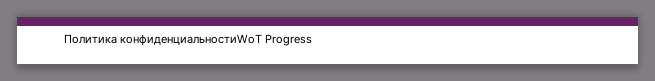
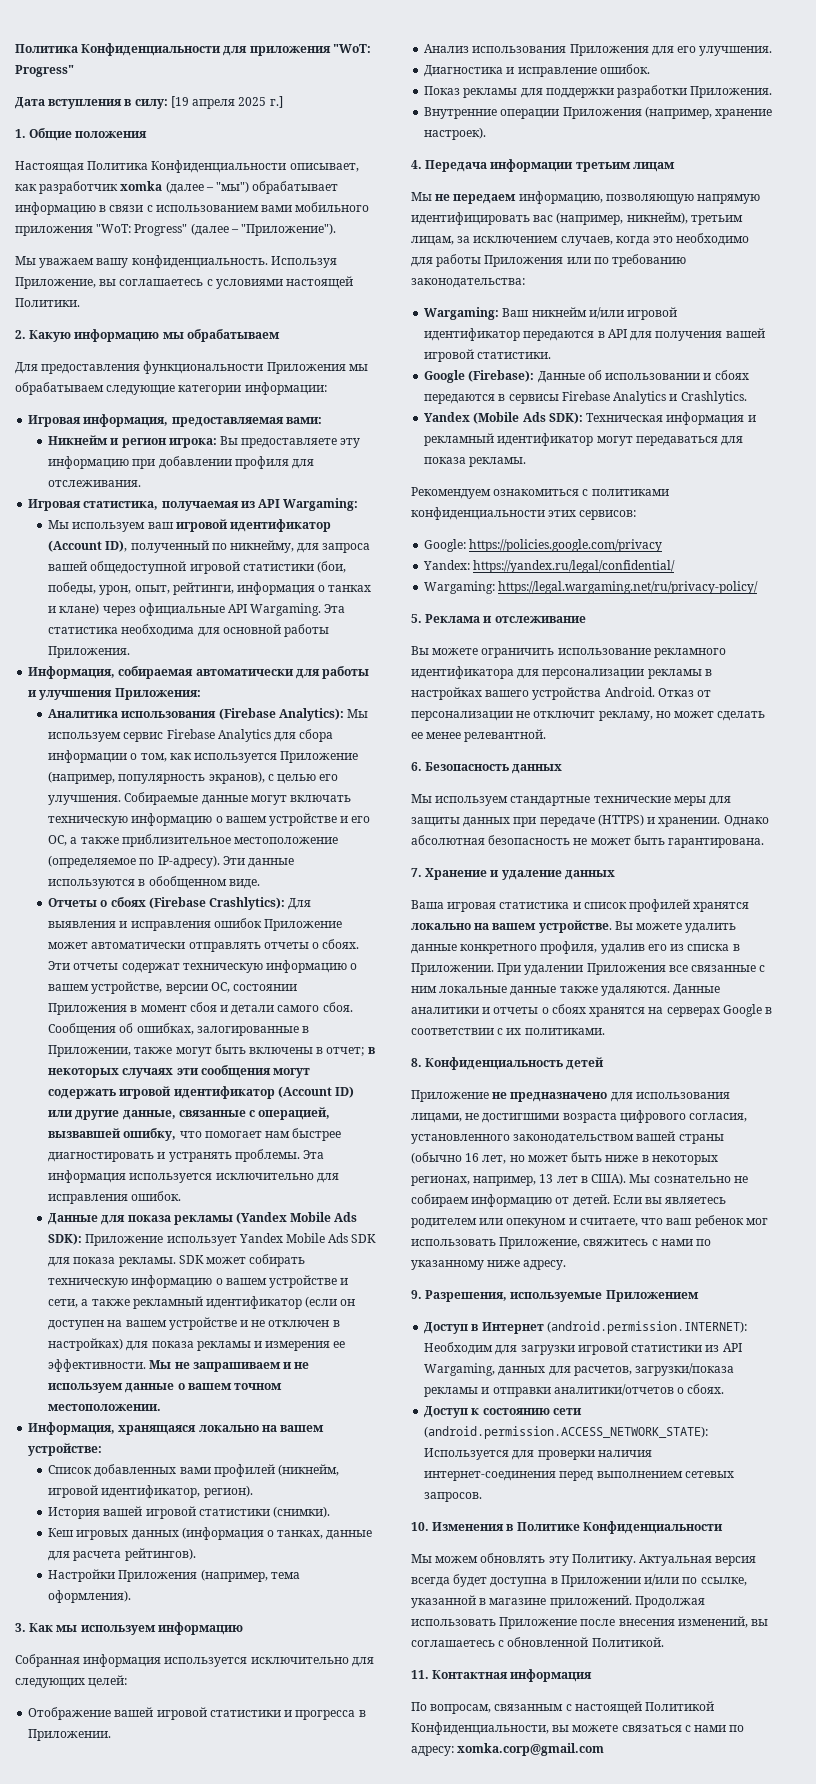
- Политика конфиденциальностиWoT Progress
+ Политика Конфиденциальности для приложения "WoT: Progress"
+ Дата вступления в силу: [19 апреля 2025 г.]
+ 1. Общие положения
+ Настоящая Политика Конфиденциальности описывает, как разработчик xomka (далее – "мы") обрабатывает информацию в связи с использованием вами мобильного приложения "WoT: Progress" (далее – "Приложение").
+ Мы уважаем вашу конфиденциальность. Используя Приложение, вы соглашаетесь с условиями настоящей Политики.
+ 2. Какую информацию мы обрабатываем
+ Для предоставления функциональности Приложения мы обрабатываем следующие категории информации:
+ Игровая информация, предоставляемая вами:
+ Никнейм и регион игрока: Вы предоставляете эту информацию при добавлении профиля для отслеживания.
+ Игровая статистика, получаемая из API Wargaming:
+ Мы используем ваш игровой идентификатор (Account ID), полученный по никнейму, для запроса вашей общедоступной игровой статистики (бои, победы, урон, опыт, рейтинги, информация о танках и клане) через официальные API Wargaming. Эта статистика необходима для основной работы Приложения.
+ Информация, собираемая автоматически для работы и улучшения Приложения:
+ Аналитика использования (Firebase Analytics): Мы используем сервис Firebase Analytics для сбора информации о том, как используется Приложение (например, популярность экранов), с целью его улучшения. Собираемые данные могут включать техническую информацию о вашем устройстве и его ОС, а также приблизительное местоположение (определяемое по IP-адресу). Эти данные используются в обобщенном виде.
+ Отчеты о сбоях (Firebase Crashlytics): Для выявления и исправления ошибок Приложение может автоматически отправлять отчеты о сбоях. Эти отчеты содержат техническую информацию о вашем устройстве, версии ОС, состоянии Приложения в момент сбоя и детали самого сбоя. Сообщения об ошибках, залогированные в Приложении, также могут быть включены в отчет; в некоторых случаях эти сообщения могут содержать игровой идентификатор (Account ID) или другие данные, связанные с операцией, вызвавшей ошибку, что помогает нам быстрее диагностировать и устранять проблемы. Эта информация используется исключительно для исправления ошибок.
+ Данные для показа рекламы (Yandex Mobile Ads SDK): Приложение использует Yandex Mobile Ads SDK для показа рекламы. SDK может собирать техническую информацию о вашем устройстве и сети, а также рекламный идентификатор (если он доступен на вашем устройстве и не отключен в настройках) для показа рекламы и измерения ее эффективности. Мы не запрашиваем и не используем данные о вашем точном местоположении.
+ Информация, хранящаяся локально на вашем устройстве:
+ Список добавленных вами профилей (никнейм, игровой идентификатор, регион).
+ История вашей игровой статистики (снимки).
+ Кеш игровых данных (информация о танках, данные для расчета рейтингов).
+ Настройки Приложения (например, тема оформления).
+ 3. Как мы используем информацию
+ Собранная информация используется исключительно для следующих целей:
+ Отображение вашей игровой статистики и прогресса в Приложении.
+ Анализ использования Приложения для его улучшения.
+ Диагностика и исправление ошибок.
+ Показ рекламы для поддержки разработки Приложения.
+ Внутренние операции Приложения (например, хранение настроек).
+ 4. Передача информации третьим лицам
+ Мы не передаем информацию, позволяющую напрямую идентифицировать вас (например, никнейм), третьим лицам, за исключением случаев, когда это необходимо для работы Приложения или по требованию законодательства:
+ Wargaming: Ваш никнейм и/или игровой идентификатор передаются в API для получения вашей игровой статистики.
+ Google (Firebase): Данные об использовании и сбоях передаются в сервисы Firebase Analytics и Crashlytics.
+ Yandex (Mobile Ads SDK): Техническая информация и рекламный идентификатор могут передаваться для показа рекламы.
+ Рекомендуем ознакомиться с политиками конфиденциальности этих сервисов:
+ Google: https://policies.google.com/privacy
+ Yandex: https://yandex.ru/legal/confidential/
+ Wargaming: https://legal.wargaming.net/ru/privacy-policy/
+ 5. Реклама и отслеживание
+ Вы можете ограничить использование рекламного идентификатора для персонализации рекламы в настройках вашего устройства Android. Отказ от персонализации не отключит рекламу, но может сделать ее менее релевантной.
+ 6. Безопасность данных
+ Мы используем стандартные технические меры для защиты данных при передаче (HTTPS) и хранении. Однако абсолютная безопасность не может быть гарантирована.
+ 7. Хранение и удаление данных
+ Ваша игровая статистика и список профилей хранятся локально на вашем устройстве. Вы можете удалить данные конкретного профиля, удалив его из списка в Приложении. При удалении Приложения все связанные с ним локальные данные также удаляются. Данные аналитики и отчеты о сбоях хранятся на серверах Google в соответствии с их политиками.
+ 8. Конфиденциальность детей
+ Приложение не предназначено для использования лицами, не достигшими возраста цифрового согласия, установленного законодательством вашей страны (обычно 16 лет, но может быть ниже в некоторых регионах, например, 13 лет в США). Мы сознательно не собираем информацию от детей. Если вы являетесь родителем или опекуном и считаете, что ваш ребенок мог использовать Приложение, свяжитесь с нами по указанному ниже адресу.
+ 9. Разрешения, используемые Приложением
+ Доступ в Интернет (android.permission.INTERNET): Необходим для загрузки игровой статистики из API Wargaming, данных для расчетов, загрузки/показа рекламы и отправки аналитики/отчетов о сбоях.
+ Доступ к состоянию сети (android.permission.ACCESS_NETWORK_STATE): Используется для проверки наличия интернет-соединения перед выполнением сетевых запросов.
+ 10. Изменения в Политике Конфиденциальности
+ Мы можем обновлять эту Политику. Актуальная версия всегда будет доступна в Приложении и/или по ссылке, указанной в магазине приложений. Продолжая использовать Приложение после внесения изменений, вы соглашаетесь с обновленной Политикой.
+ 11. Контактная информация
+ По вопросам, связанным с настоящей Политикой Конфиденциальности, вы можете связаться с нами по адресу: xomka.corp@gmail.com

